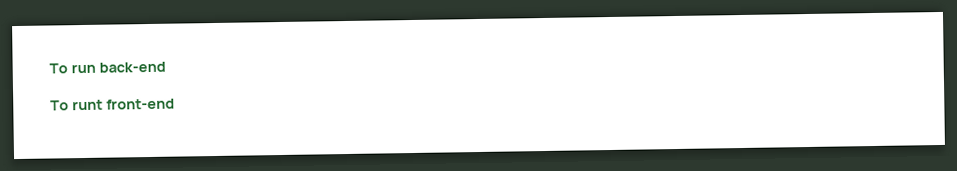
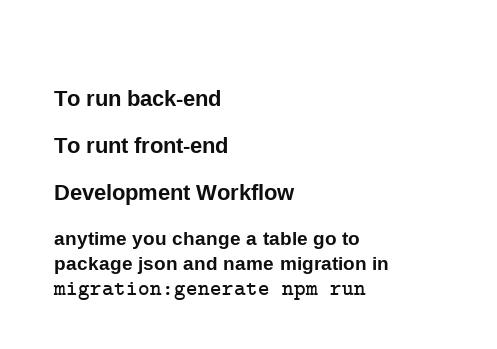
+ Development Workflow
+ anytime you change a table go to package json and name migration in migration:generate npm run

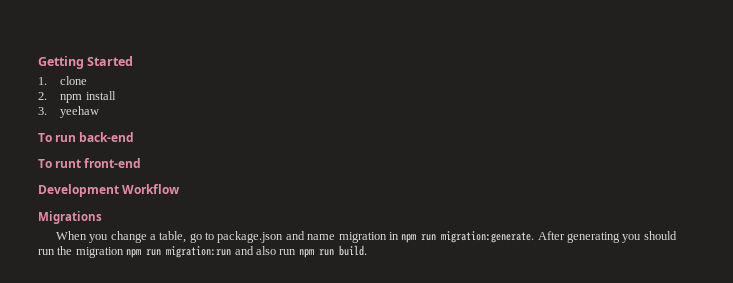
+ Getting Started
+ 1. clone
+ 2. npm install
+ 3. yeehaw
- anytime you change a table go to package json and name migration in migration:generate npm run
+ Migrations
+ When you change a table, go to package.json and name migration in npm run migration:generate. After generating you should run the migration npm run migration:run and also run npm run build.

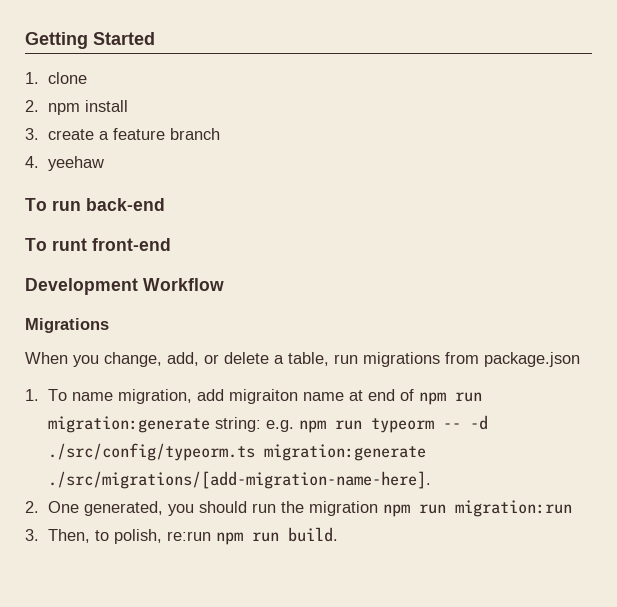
- 3. yeehaw
+ 3. create a feature branch
+ 4. yeehaw
- When you change a table, go to package.json and name migration in npm run migration:generate. After generating you should run the migration npm run migration:run and also run npm run build.
+ When you change, add, or delete a table, run migrations from package.json
+ 1. To name migration, add migraiton name at end of npm run migration:generate string: e.g. npm run typeorm -- -d ./src/config/typeorm.ts migration:generate ./src/migrations/[add-migration-name-here].
+ 2. One generated, you should run the migration npm run migration:run
+ 3. Then, to polish, re:run npm run build.

